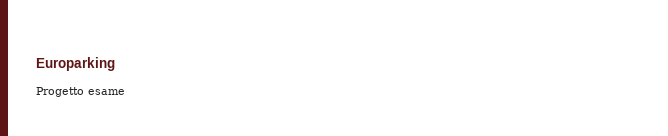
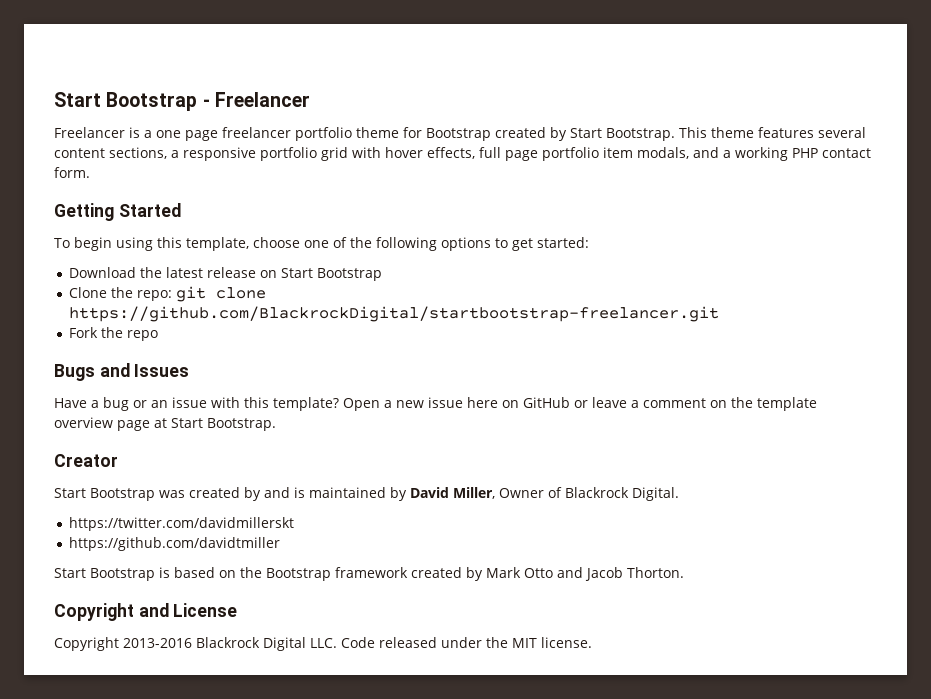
- Europarking
- Progetto esame
+ Start Bootstrap - Freelancer
+ Freelancer is a one page freelancer portfolio theme for Bootstrap created by Start Bootstrap. This theme features several content sections, a responsive portfolio grid with hover effects, full page portfolio item modals, and a working PHP contact form.
+ Getting Started
+ To begin using this template, choose one of the following options to get started:
+ Download the latest release on Start Bootstrap
+ Clone the repo: git clone https://github.com/BlackrockDigital/startbootstrap-freelancer.git
+ Fork the repo
+ Bugs and Issues
+ Have a bug or an issue with this template? Open a new issue here on GitHub or leave a comment on the template overview page at Start Bootstrap.
+ Creator
+ Start Bootstrap was created by and is maintained by David Miller, Owner of Blackrock Digital.
+ https://twitter.com/davidmillerskt
+ https://github.com/davidtmiller
+ Start Bootstrap is based on the Bootstrap framework created by Mark Otto and Jacob Thorton.
+ Copyright and License
+ Copyright 2013-2016 Blackrock Digital LLC. Code released under the MIT license.

